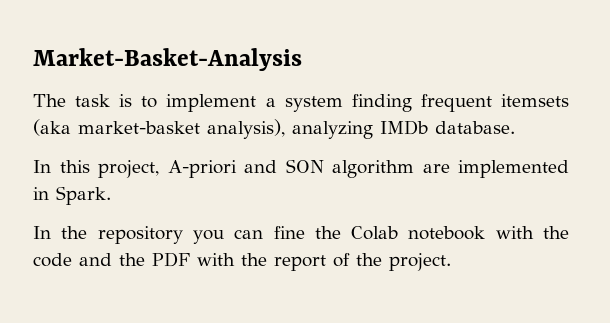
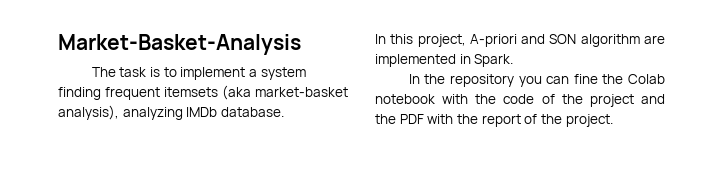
- In the repository you can fine the Colab notebook with the code and the PDF with the report of the project.
+ In the repository you can fine the Colab notebook with the code of the project and the PDF with the report of the project.

